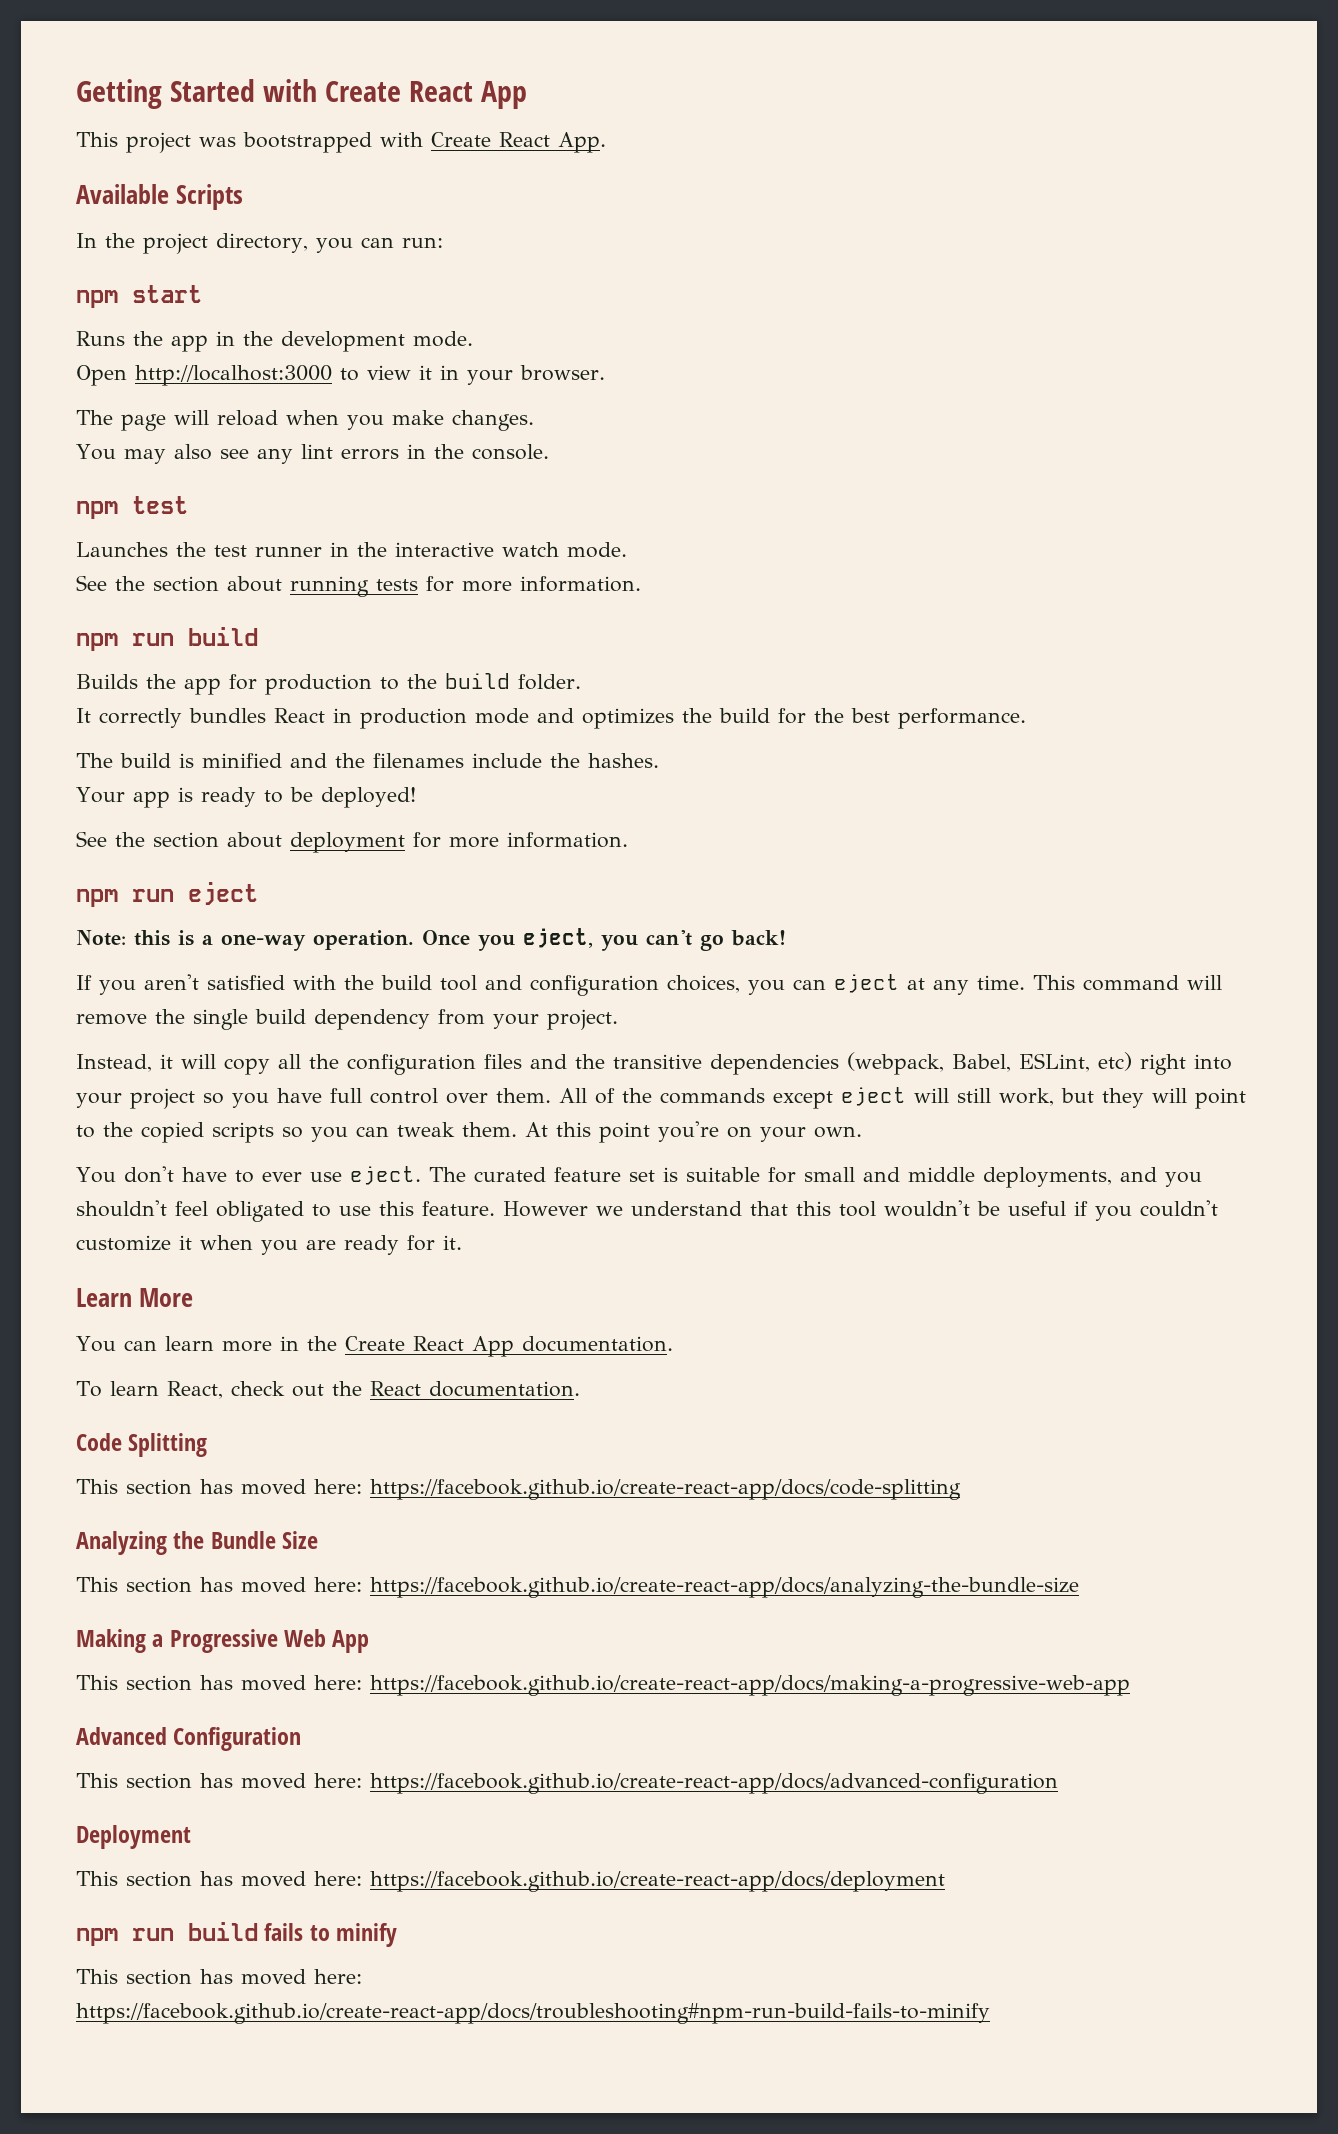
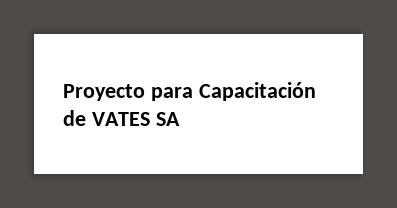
- Getting Started with Create React App
- This project was bootstrapped with Create React App.
- Available Scripts
- In the project directory, you can run:
- npm start
- Runs the app in the development mode.
- Open http://localhost:3000 to view it in your browser.
- The page will reload when you make changes.
- You may also see any lint errors in the console.
- npm test
- Launches the test runner in the interactive watch mode.
- See the section about running tests for more information.
- npm run build
- Builds the app for production to the build folder.
- It correctly bundles React in production mode and optimizes the build for the best performance.
- The build is minified and the filenames include the hashes.
- Your app is ready to be deployed!
- See the section about deployment for more information.
- npm run eject
- Note: this is a one-way operation. Once you eject, you can't go back!
- If you aren't satisfied with the build tool and configuration choices, you can eject at any time. This command will remove the single build dependency from your project.
- Instead, it will copy all the configuration files and the transitive dependencies (webpack, Babel, ESLint, etc) right into your project so you have full control over them. All of the commands except eject will still work, but they will point to the copied scripts so you can tweak them. At this point you're on your own.
- You don't have to ever use eject. The curated feature set is suitable for small and middle deployments, and you shouldn't feel obligated to use this feature. However we understand that this tool wouldn't be useful if you couldn't customize it when you are ready for it.
- Learn More
- You can learn more in the Create React App documentation.
- To learn React, check out the React documentation.
- Code Splitting
- This section has moved here: https://facebook.github.io/create-react-app/docs/code-splitting
- Analyzing the Bundle Size
- This section has moved here: https://facebook.github.io/create-react-app/docs/analyzing-the-bundle-size
- Making a Progressive Web App
- This section has moved here: https://facebook.github.io/create-react-app/docs/making-a-progressive-web-app
- Advanced Configuration
- This section has moved here: https://facebook.github.io/create-react-app/docs/advanced-configuration
- Deployment
- This section has moved here: https://facebook.github.io/create-react-app/docs/deployment
- npm run build fails to minify
- This section has moved here: https://facebook.github.io/create-react-app/docs/troubleshooting#npm-run-build-fails-to-minify
+ Proyecto para Capacitación de VATES SA

